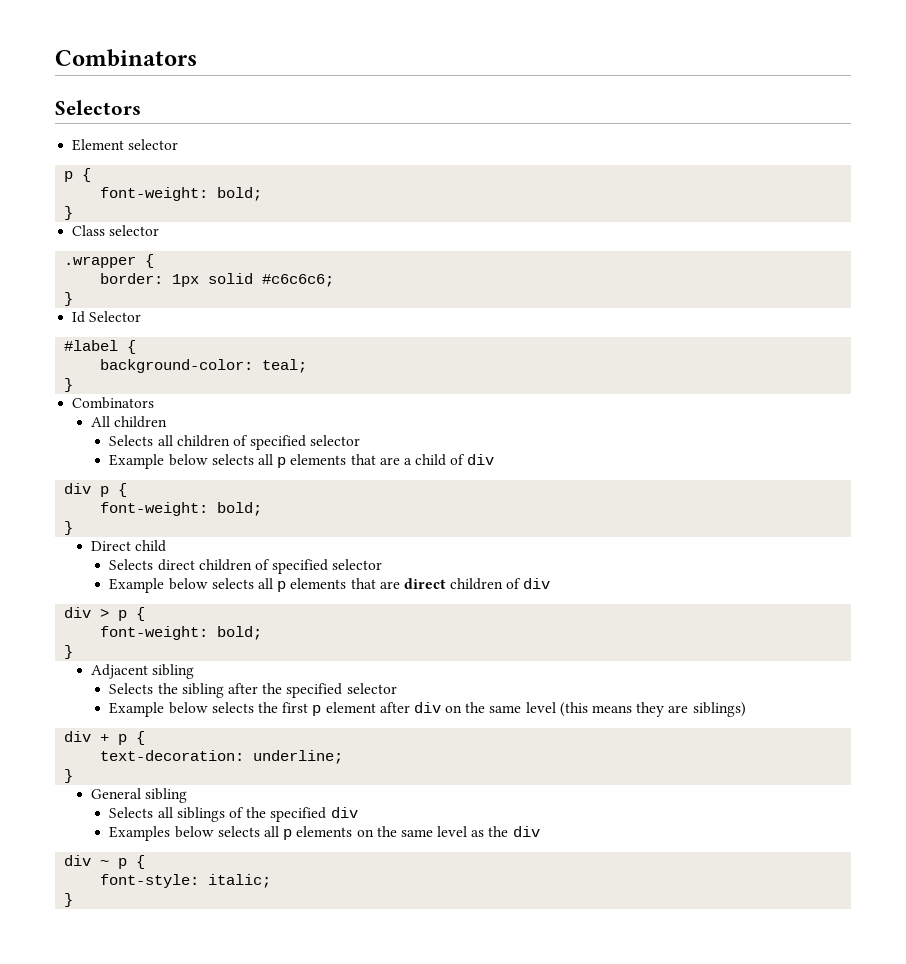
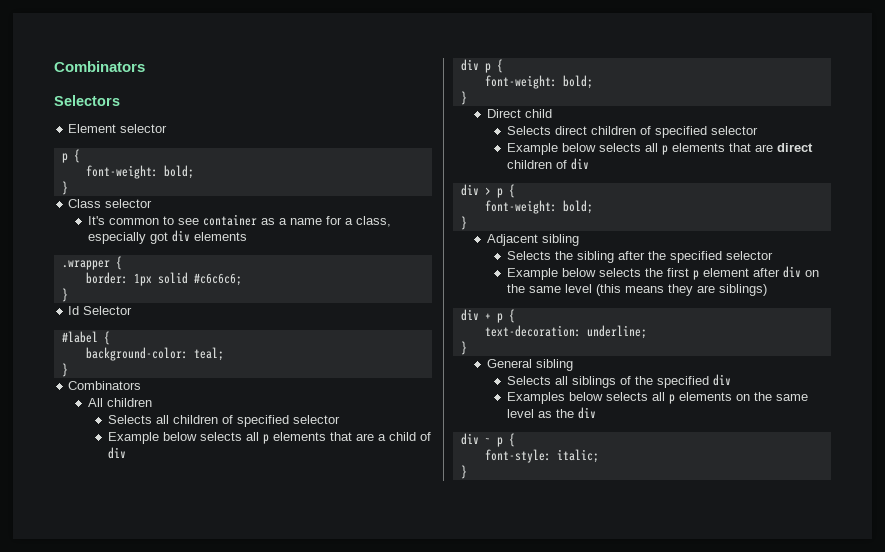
+ It's common to see container as a name for a class, especially got div elements

